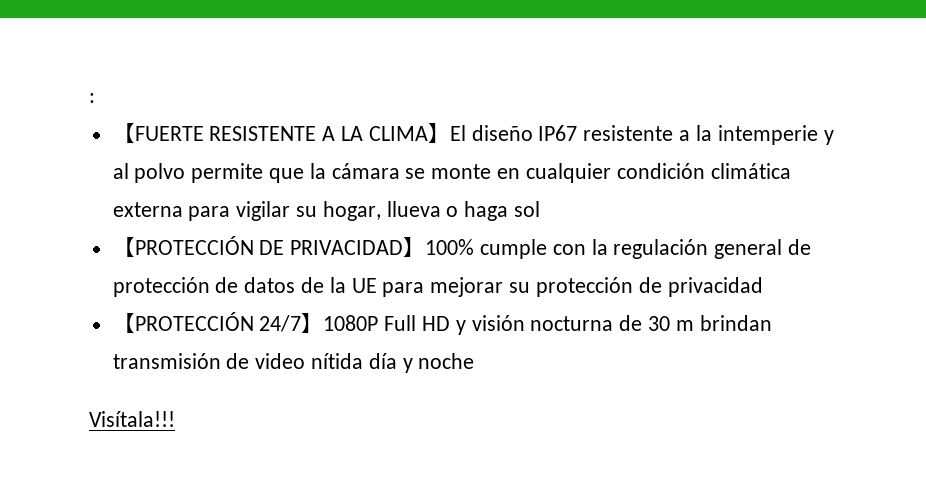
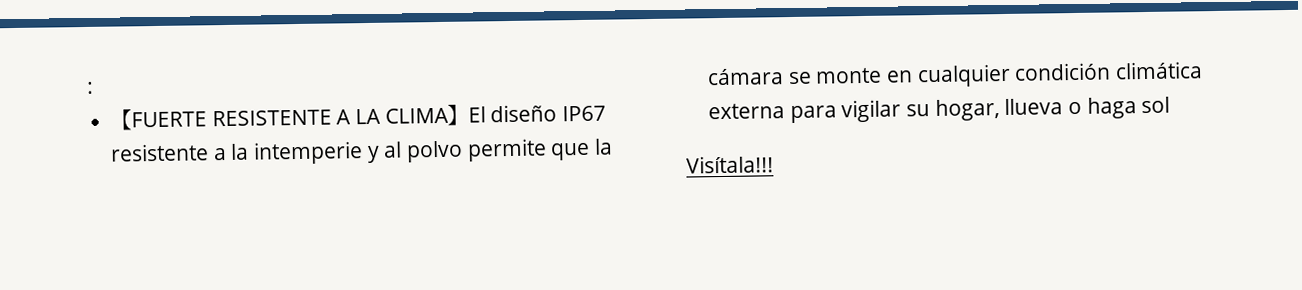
- 【PROTECCIÓN DE PRIVACIDAD】100% cumple con la regulación general de protección de datos de la UE para mejorar su protección de privacidad
- 【PROTECCIÓN 24/7】1080P Full HD y visión nocturna de 30 m brindan transmisión de video nítida día y noche

